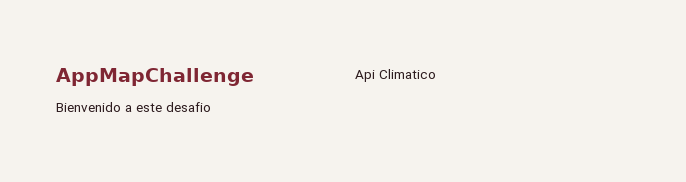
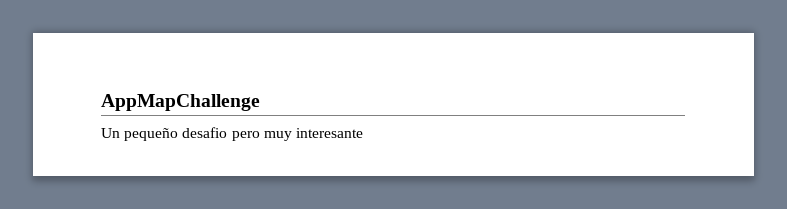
- Bienvenido a este desafio
- Api Climatico
+ Un pequeño desafio pero muy interesante

